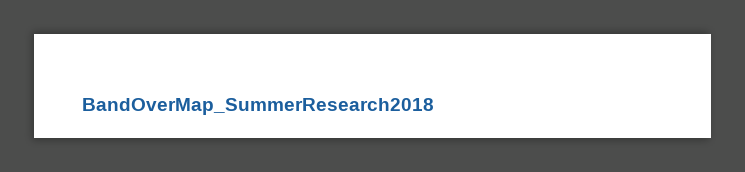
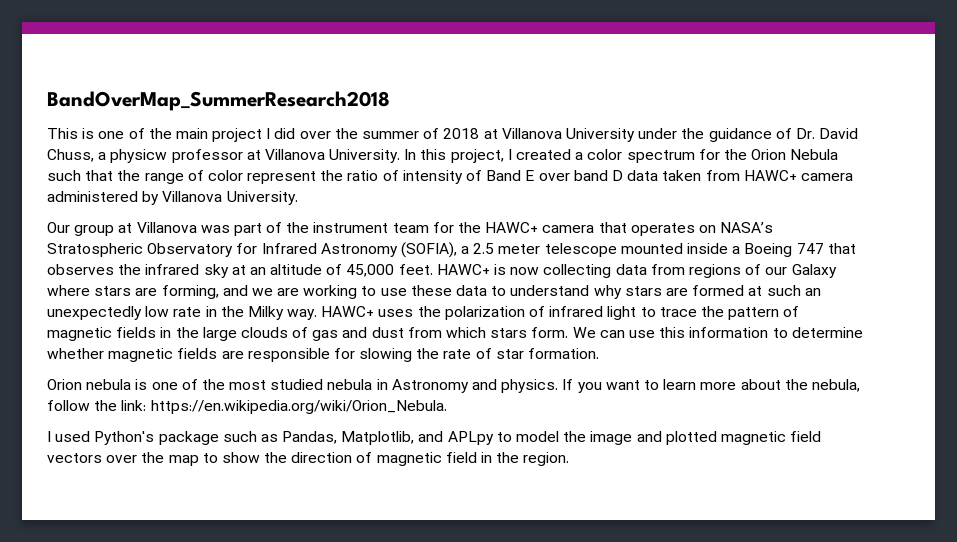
+ This is one of the main project I did over the summer of 2018 at Villanova University under the guidance of Dr. David Chuss, a physicw professor at Villanova University. In this project, I created a color spectrum for the Orion Nebula such that the range of color represent the ratio of intensity of Band E over band D data taken from HAWC+ camera administered by Villanova University.
+ Our group at Villanova was part of the instrument team for the HAWC+ camera that operates on NASA’s Stratospheric Observatory for Infrared Astronomy (SOFIA), a 2.5 meter telescope mounted inside a Boeing 747 that observes the infrared sky at an altitude of 45,000 feet. HAWC+ is now collecting data from regions of our Galaxy where stars are forming, and we are working to use these data to understand why stars are formed at such an unexpectedly low rate in the Milky way. HAWC+ uses the polarization of infrared light to trace the pattern of magnetic fields in the large clouds of gas and dust from which stars form. We can use this information to determine whether magnetic fields are responsible for slowing the rate of star formation.
+ Orion nebula is one of the most studied nebula in Astronomy and physics. If you want to learn more about the nebula, follow the link: https://en.wikipedia.org/wiki/Orion_Nebula.
+ I used Python's package such as Pandas, Matplotlib, and APLpy to model the image and plotted magnetic field vectors over the map to show the direction of magnetic field in the region.

